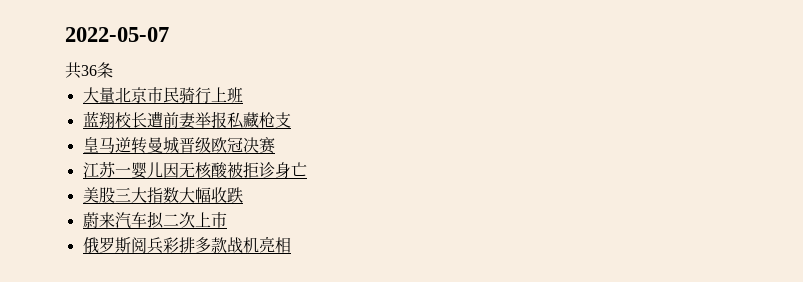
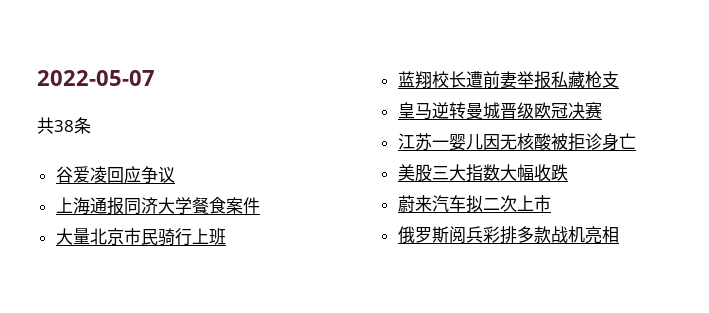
- 共36条
+ 共38条
+ 谷爱凌回应争议
+ 上海通报同济大学餐食案件

